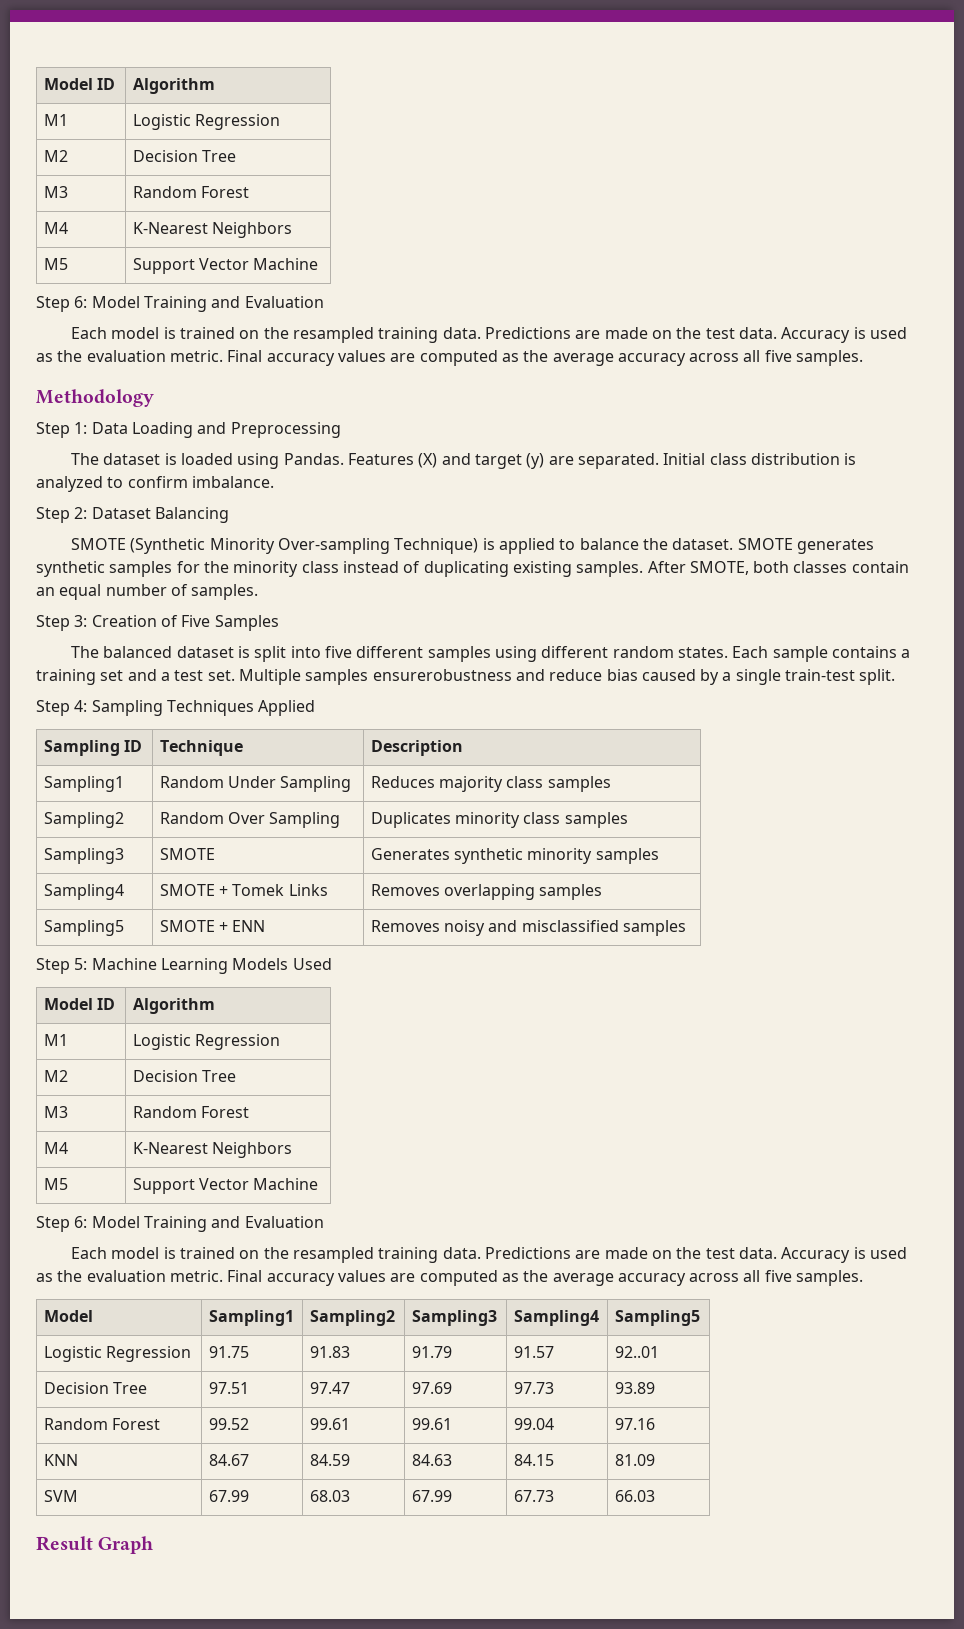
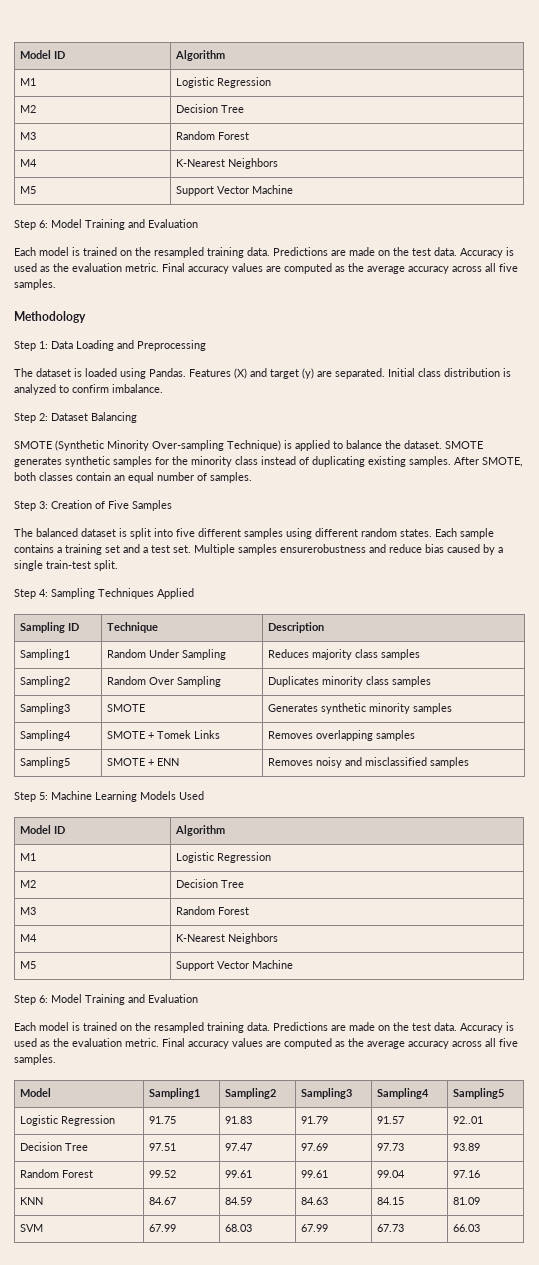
- Result Graph

